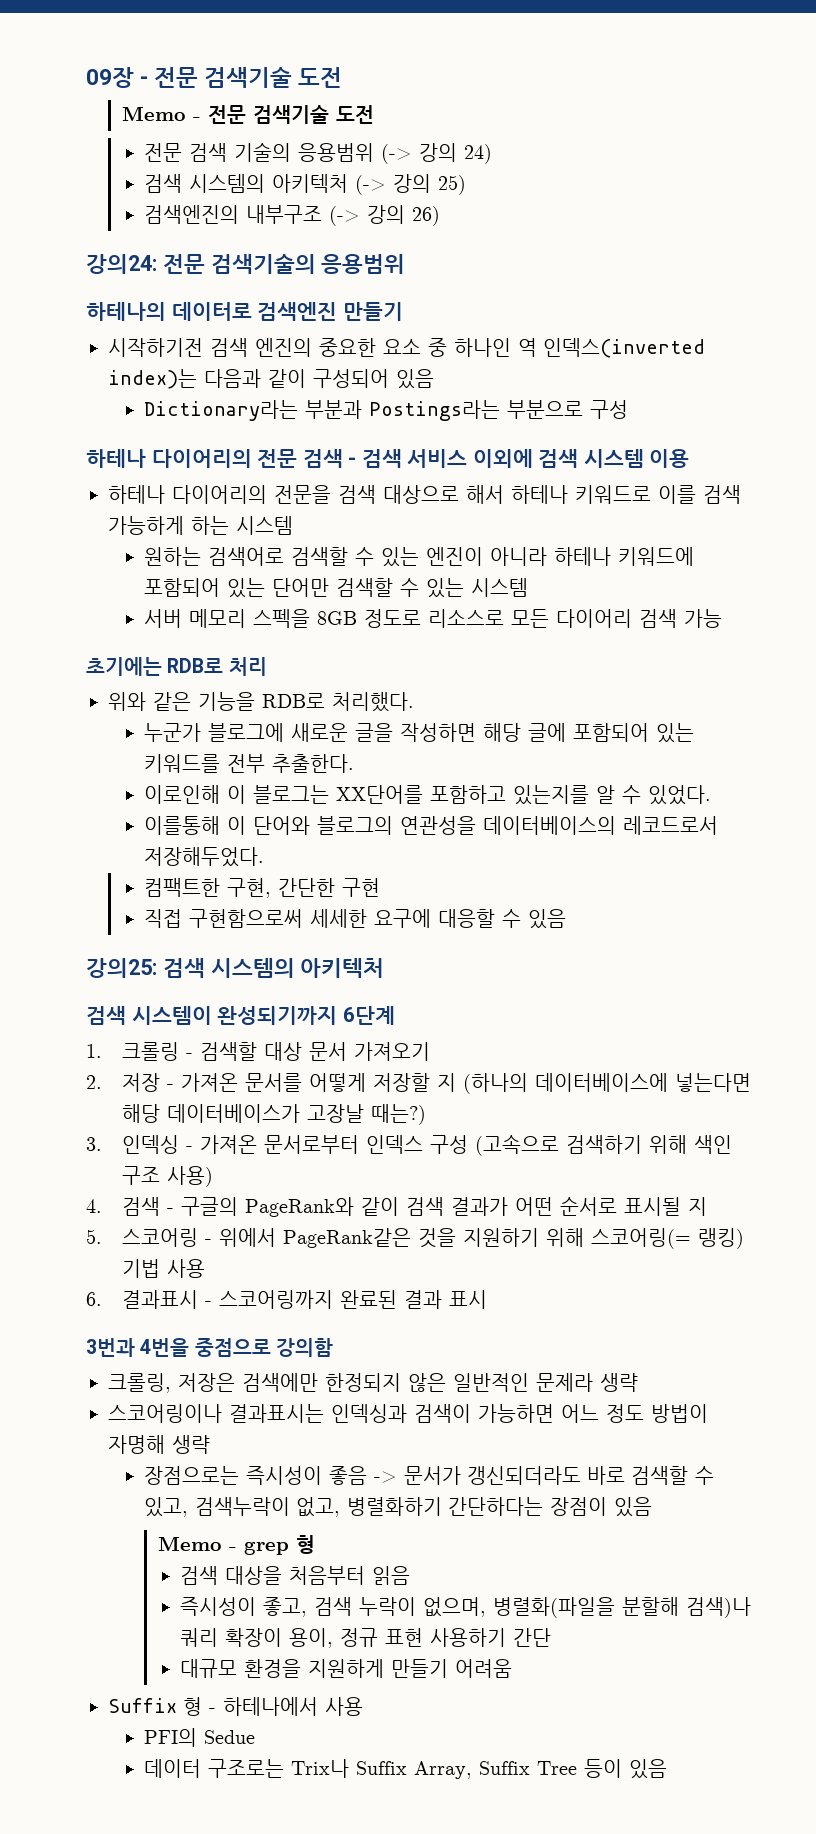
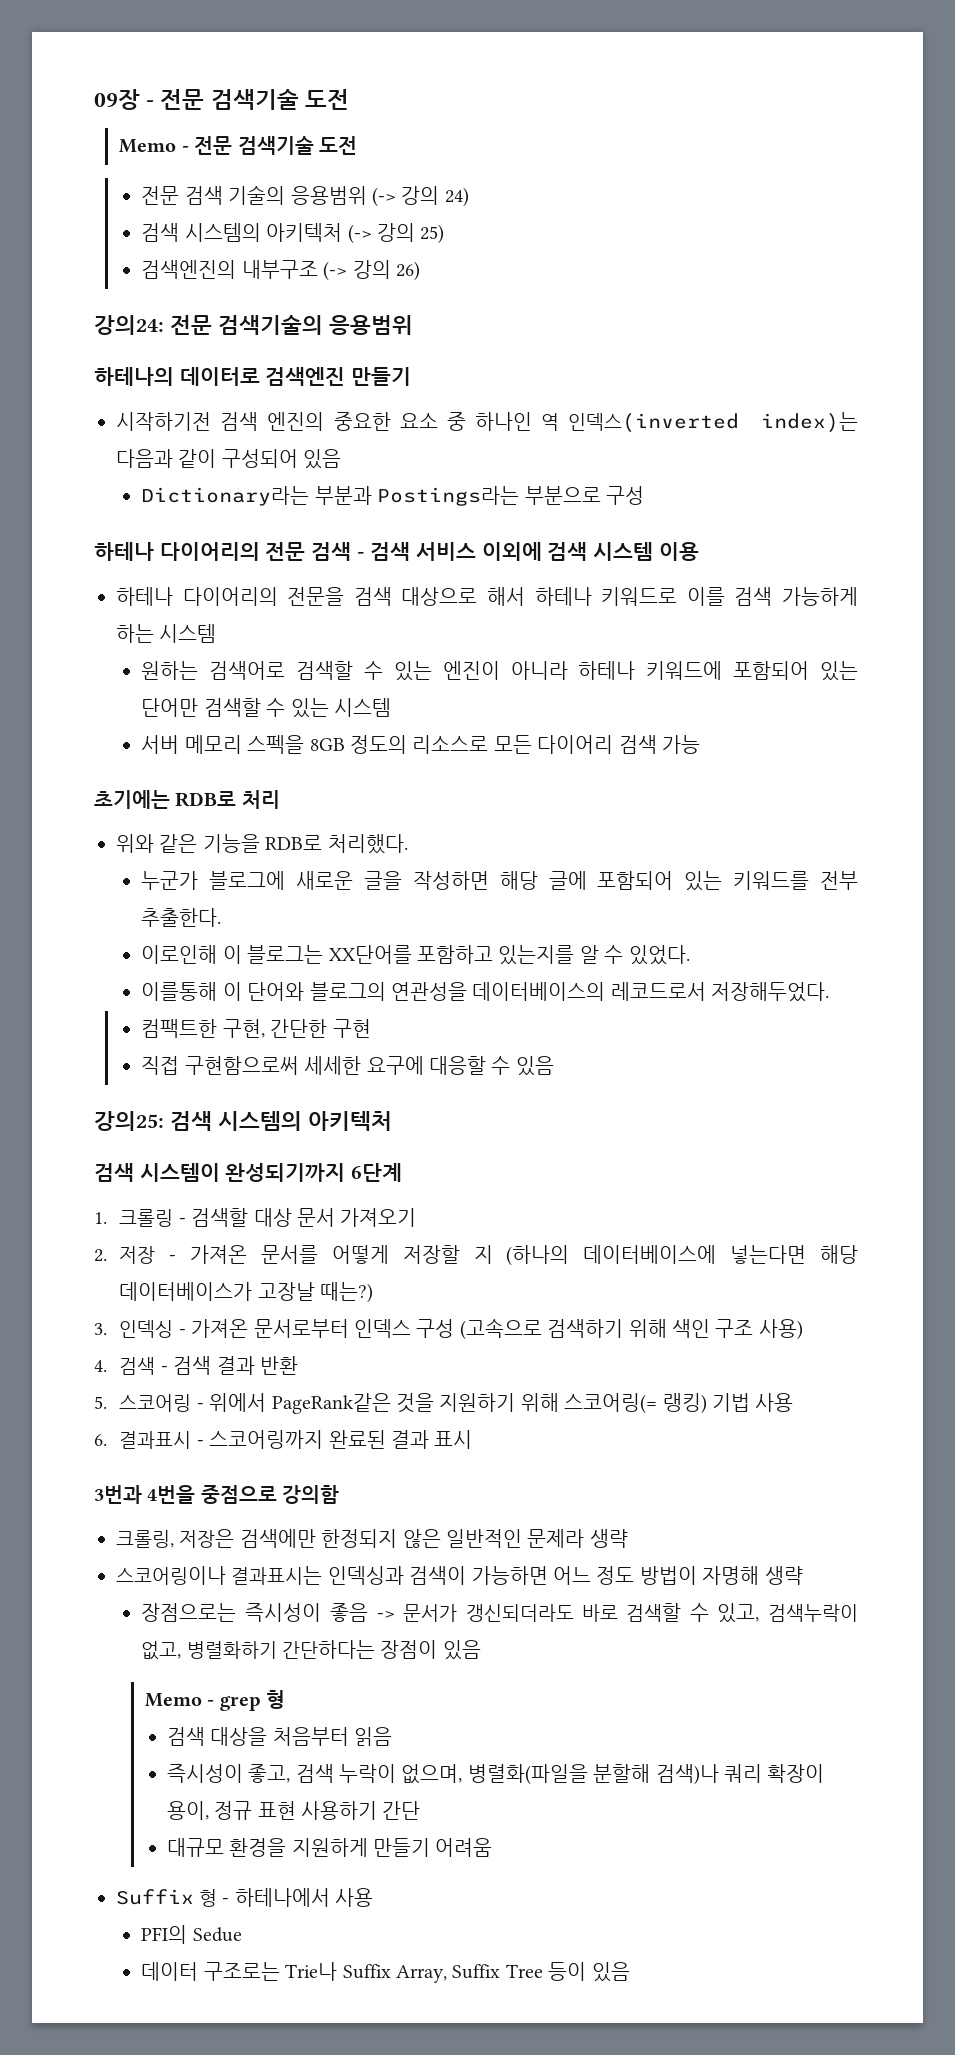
- 서버 메모리 스펙을 8GB 정도로 리소스로 모든 다이어리 검색 가능
+ 서버 메모리 스펙을 8GB 정도의 리소스로 모든 다이어리 검색 가능
- 4. 검색 - 구글의 PageRank와 같이 검색 결과가 어떤 순서로 표시될 지
+ 4. 검색 - 검색 결과 반환
- 데이터 구조로는 Trix나 Suffix Array, Suffix Tree 등이 있음
+ 데이터 구조로는 Trie나 Suffix Array, Suffix Tree 등이 있음

